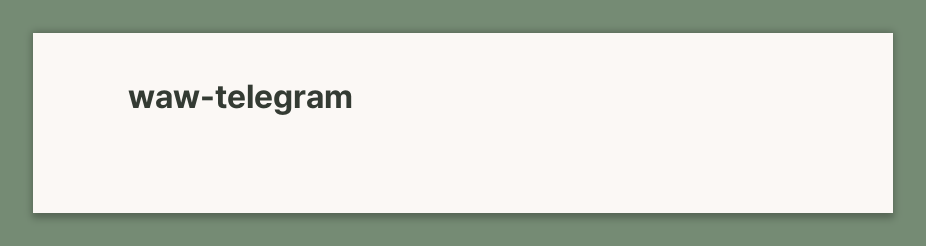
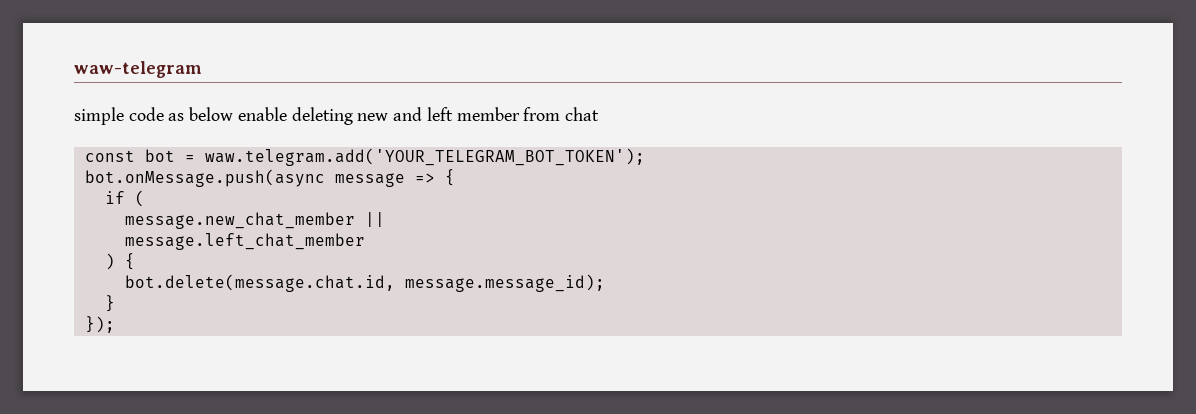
+ simple code as below enable deleting new and left member from chat
+ const bot = waw.telegram.add('YOUR_TELEGRAM_BOT_TOKEN');
+ bot.onMessage.push(async message => {
+ if (
+ message.new_chat_member ||
+ message.left_chat_member
+ ) {
+ bot.delete(message.chat.id, message.message_id);
+ }
+ });

